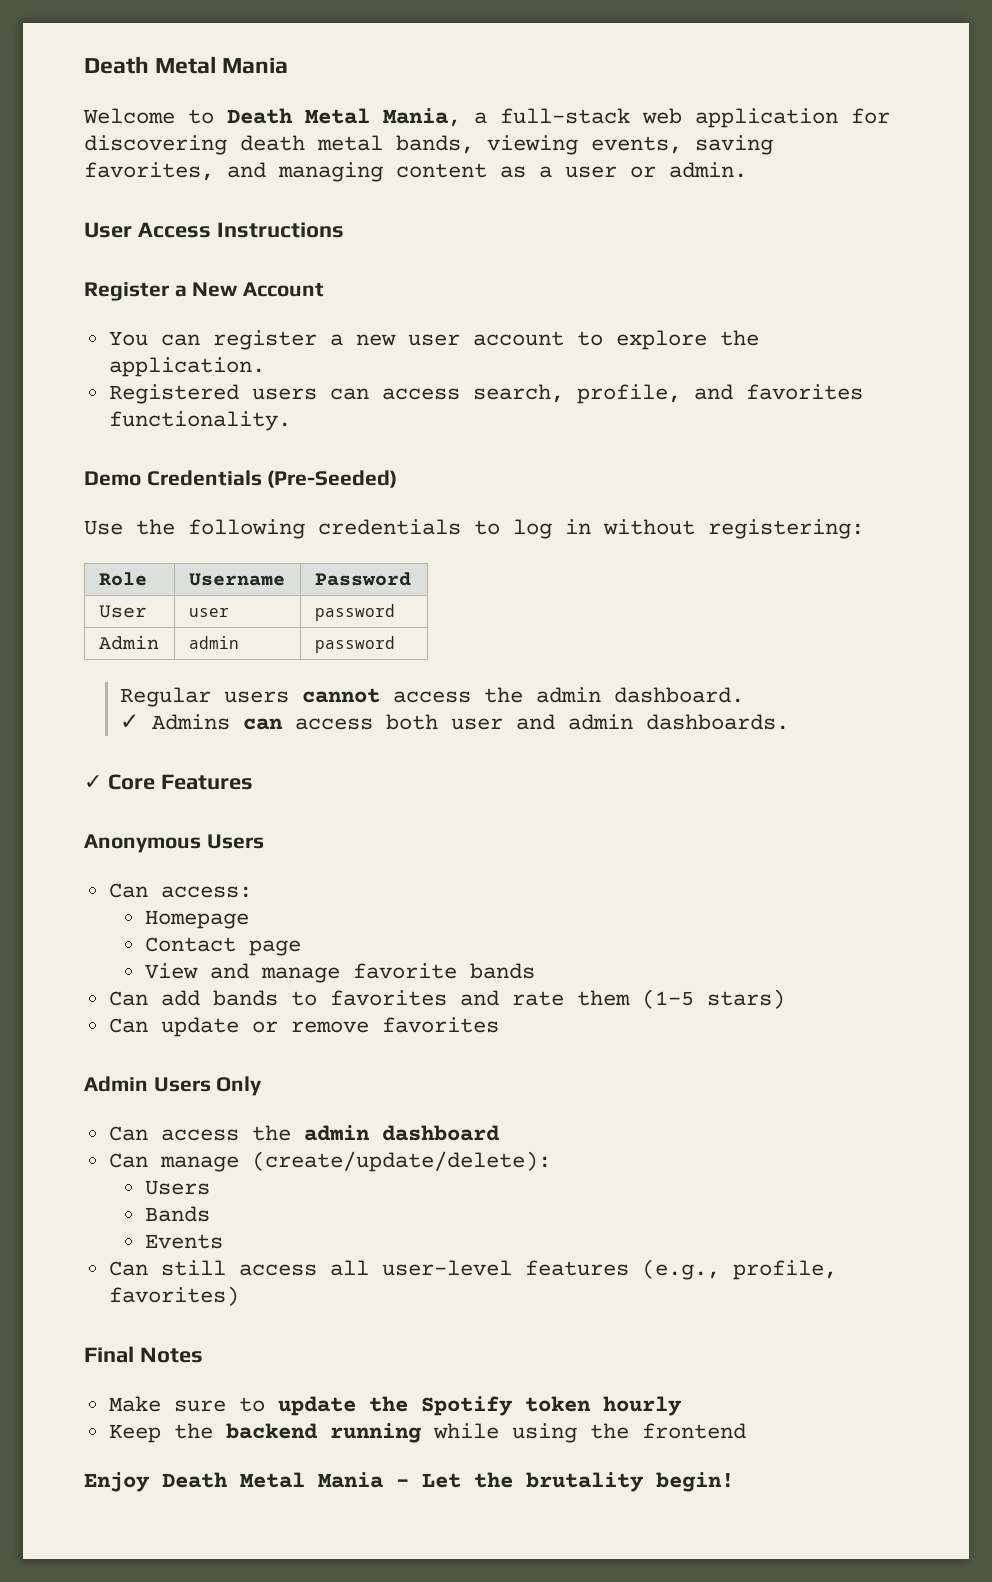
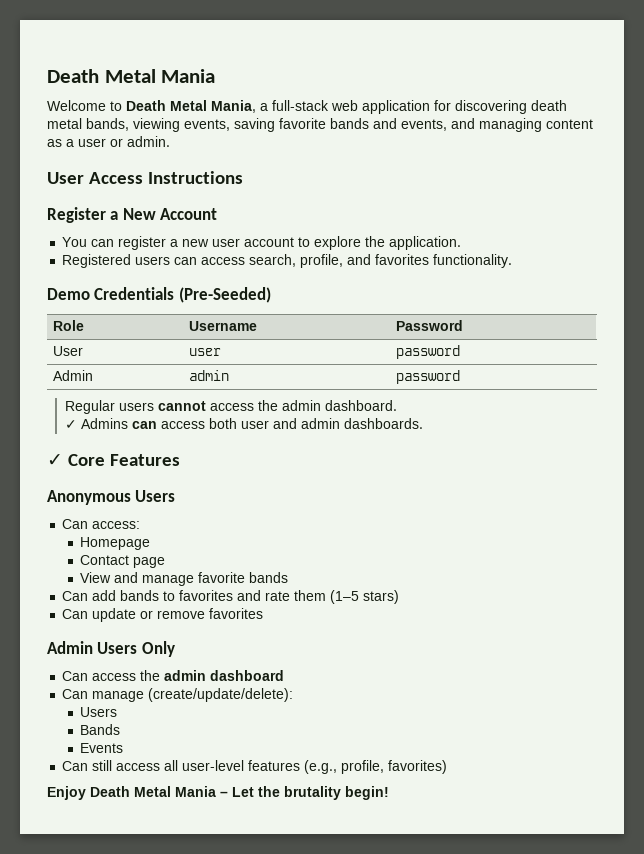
- Welcome to Death Metal Mania, a full-stack web application for discovering death metal bands, viewing events, saving favorites, and managing content as a user or admin.
+ Welcome to Death Metal Mania, a full-stack web application for discovering death metal bands, viewing events, saving favorite bands and events, and managing content as a user or admin.
- Use the following credentials to log in without registering:
- Final Notes
- Make sure to update the Spotify token hourly
- Keep the backend running while using the frontend

